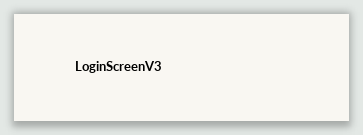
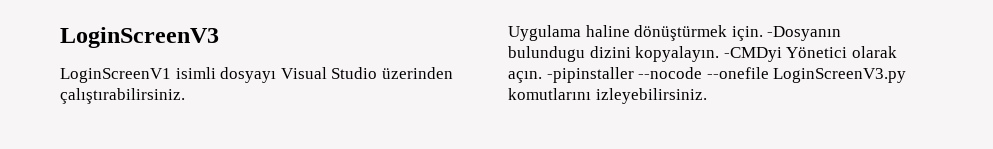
+ LoginScreenV1 isimli dosyayı Visual Studio üzerinden çalıştırabilirsiniz.
+ Uygulama haline dönüştürmek için. -Dosyanın bulundugu dizini kopyalayın. -CMDyi Yönetici olarak açın. -pipinstaller --nocode --onefile LoginScreenV3.py komutlarını izleyebilirsiniz.

